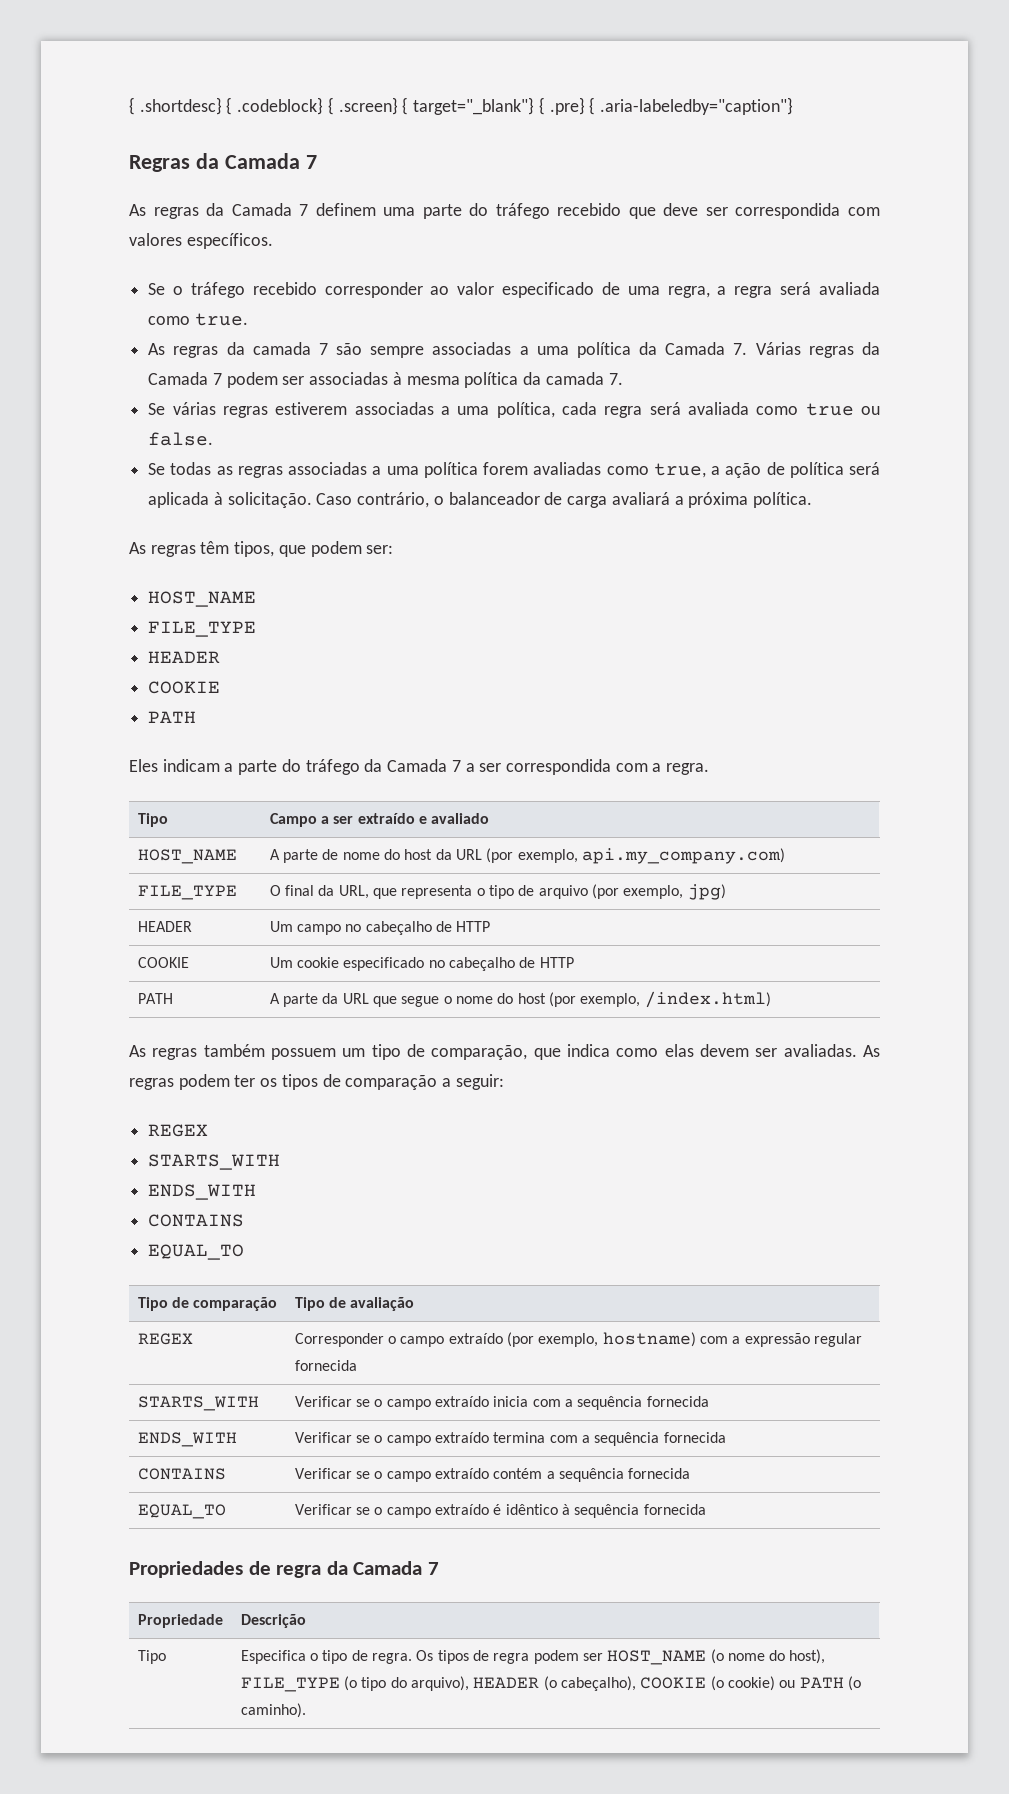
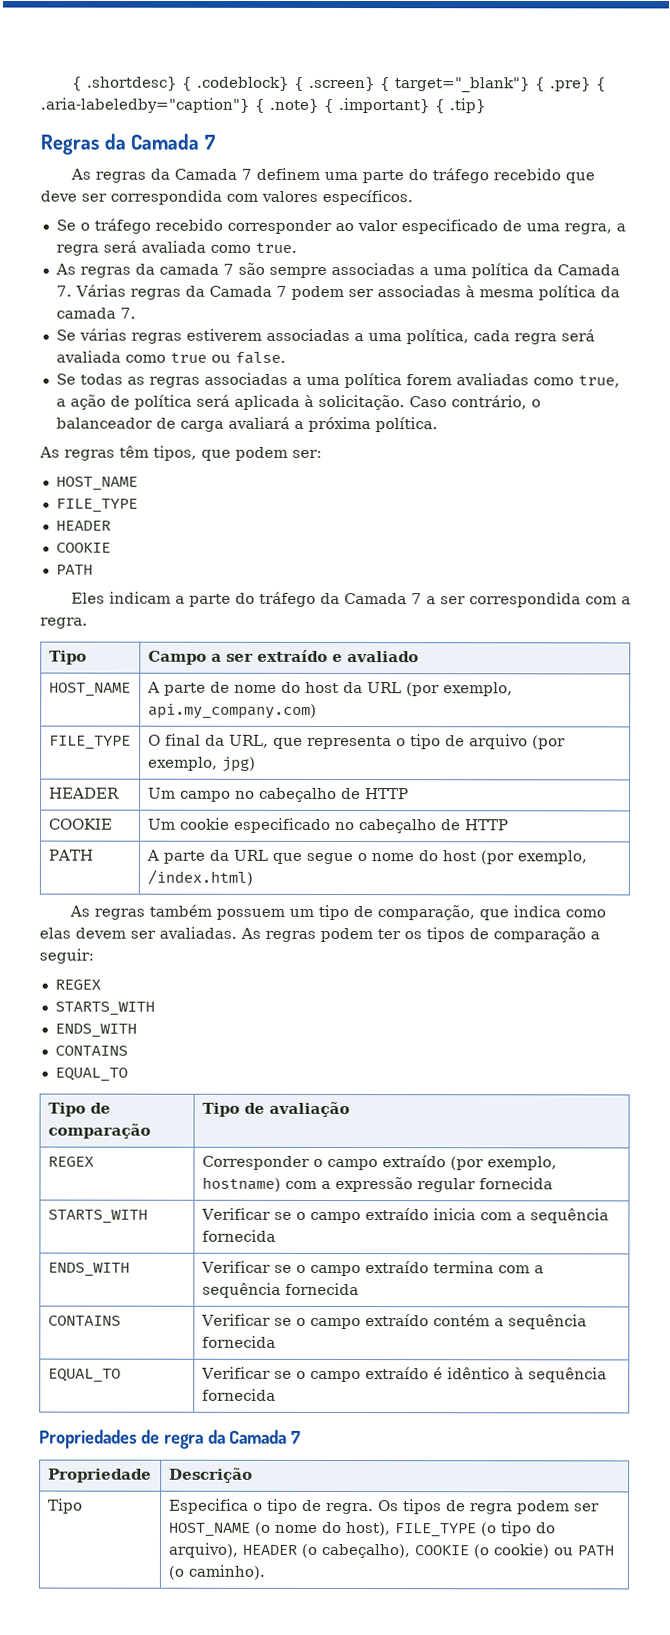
- { .shortdesc} { .codeblock} { .screen} { target="_blank"} { .pre} { .aria-labeledby="caption"}
+ { .shortdesc} { .codeblock} { .screen} { target="_blank"} { .pre} { .aria-labeledby="caption"} { .note} { .important} { .tip}

